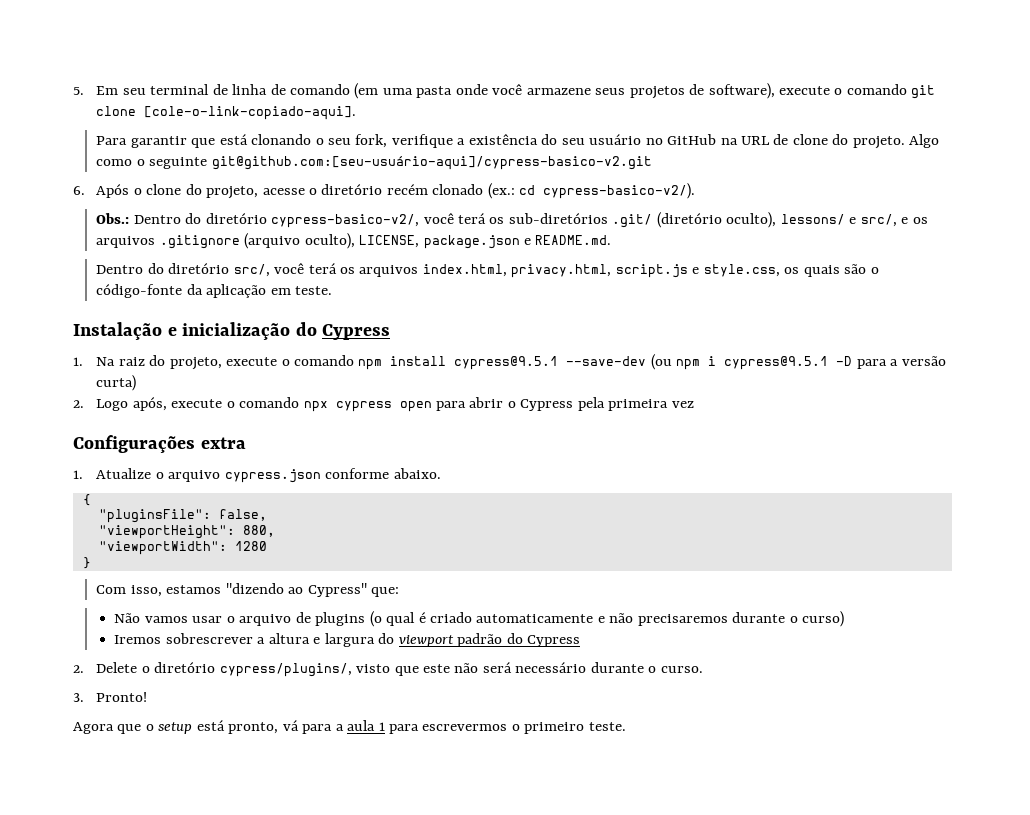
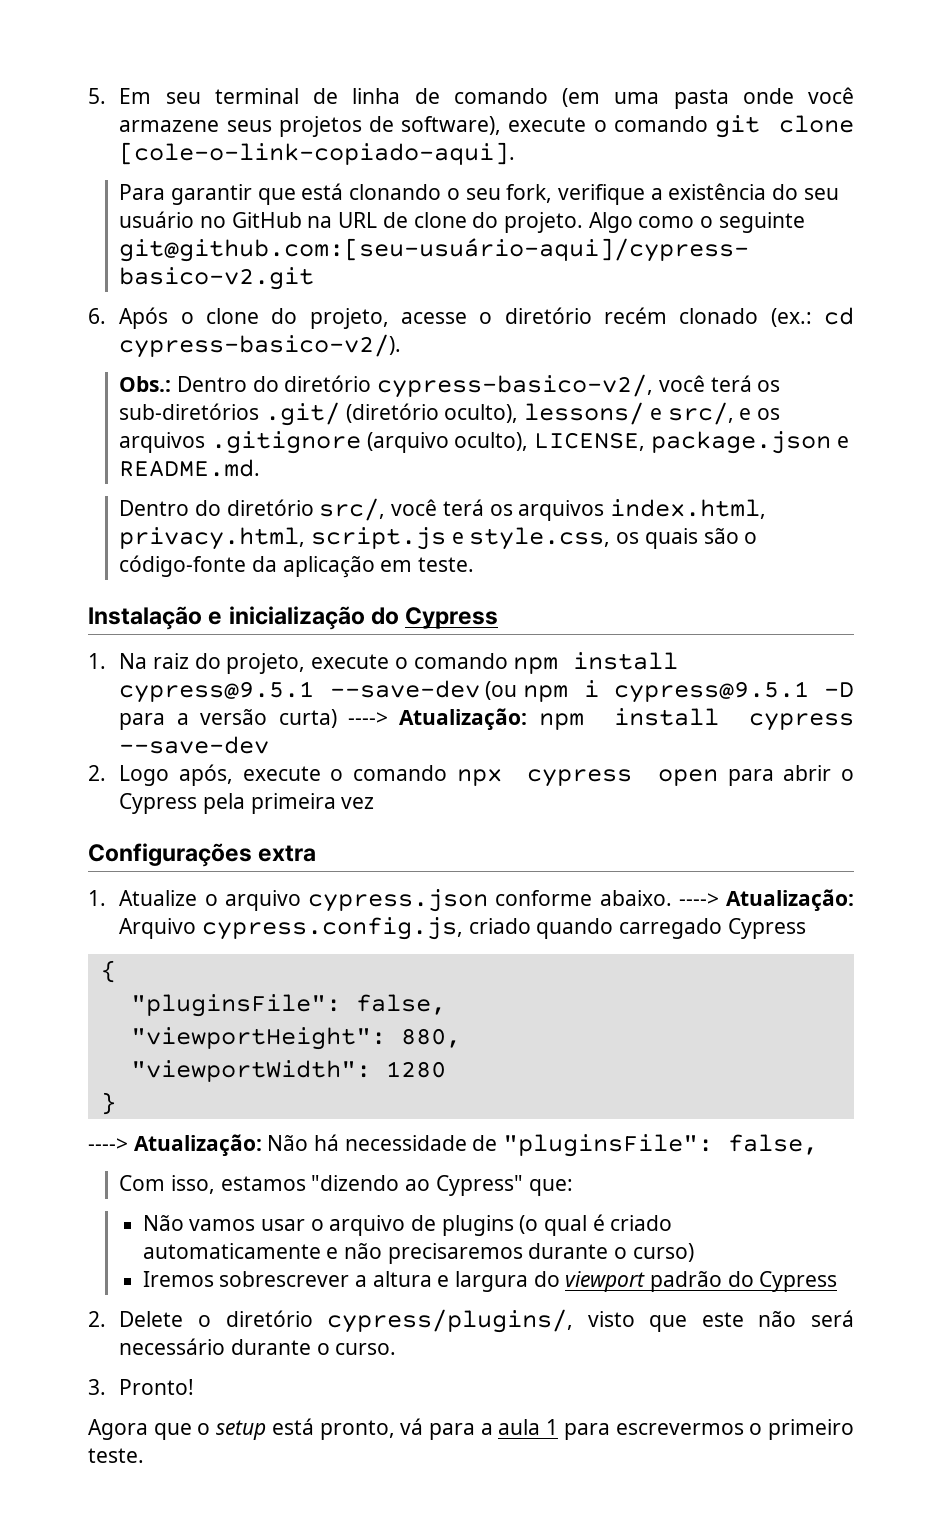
- 1. Na raiz do projeto, execute o comando npm install cypress@9.5.1 --save-dev (ou npm i cypress@9.5.1 -D para a versão curta)
+ 1. Na raiz do projeto, execute o comando npm install cypress@9.5.1 --save-dev (ou npm i cypress@9.5.1 -D para a versão curta) ----> Atualização: npm install cypress --save-dev
+ ----> Atualização: Arquivo cypress.config.js, criado quando carregado Cypress
+ ----> Atualização: Não há necessidade de "pluginsFile": false,

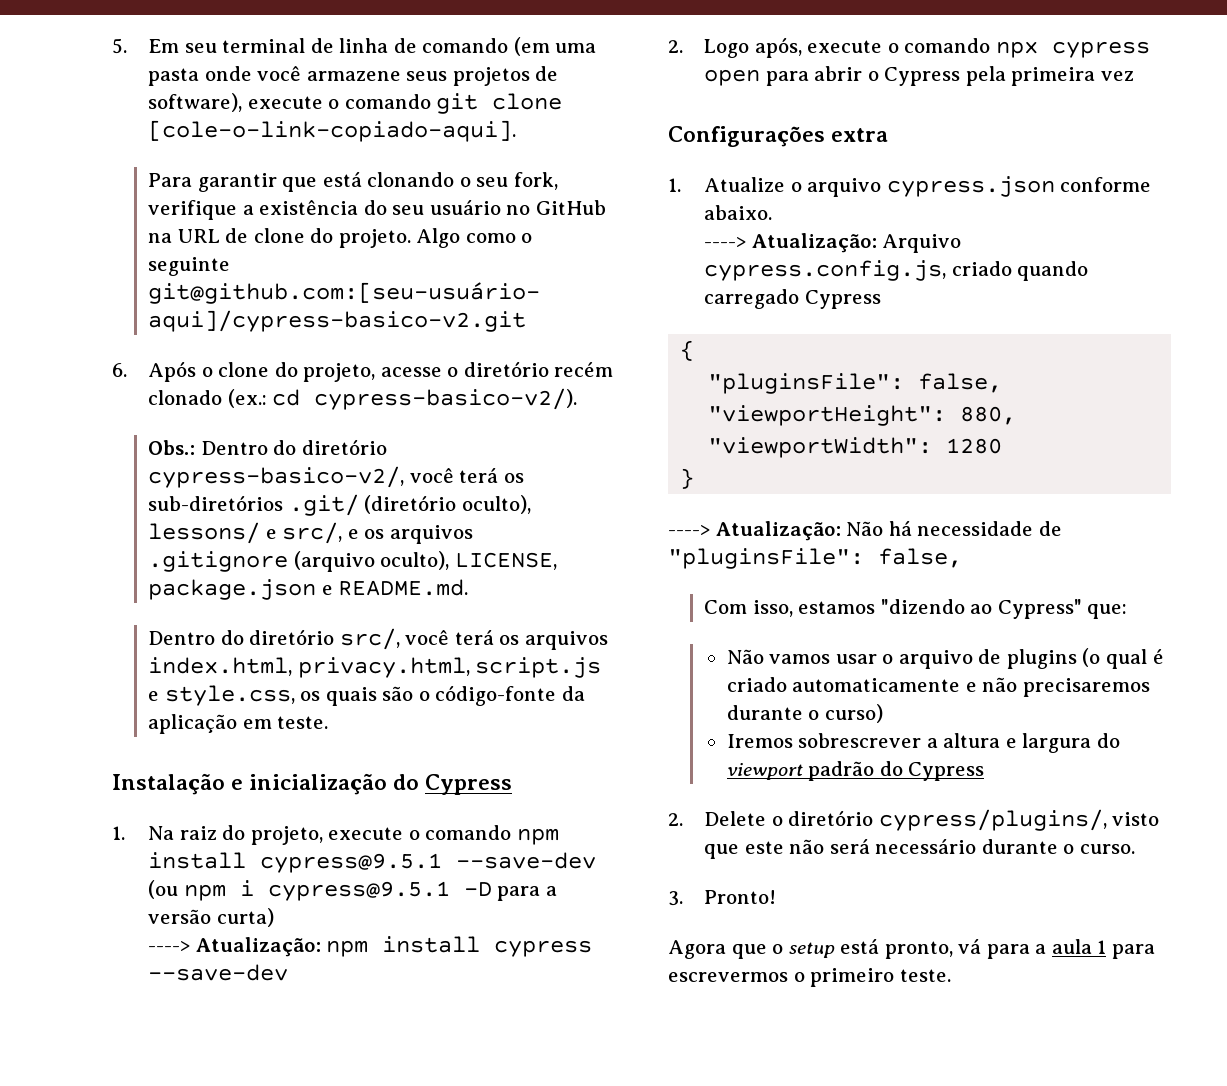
- 1. Na raiz do projeto, execute o comando npm install cypress@9.5.1 --save-dev (ou npm i cypress@9.5.1 -D para a versão curta) ----> Atualização: npm install cypress --save-dev
+ 1. Na raiz do projeto, execute o comando npm install cypress@9.5.1 --save-dev (ou npm i cypress@9.5.1 -D para a versão curta)
+ ----> Atualização: npm install cypress --save-dev
- 1. Atualize o arquivo cypress.json conforme abaixo. ----> Atualização: Arquivo cypress.config.js, criado quando carregado Cypress
+ 1. Atualize o arquivo cypress.json conforme abaixo.
+ ----> Atualização: Arquivo cypress.config.js, criado quando carregado Cypress

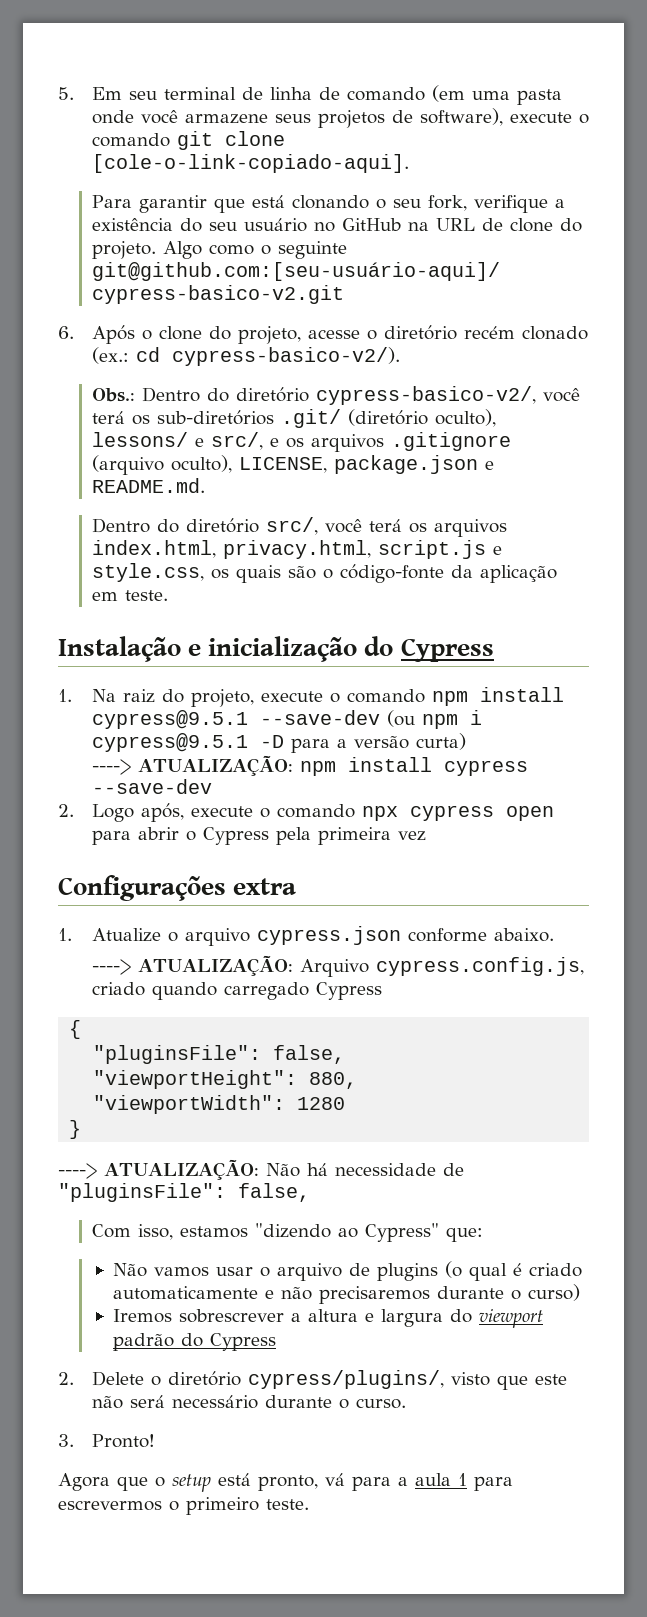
- ----> Atualização: npm install cypress --save-dev
+ ----> ATUALIZAÇÃO: npm install cypress --save-dev
- ----> Atualização: Arquivo cypress.config.js, criado quando carregado Cypress
+ ----> ATUALIZAÇÃO: Arquivo cypress.config.js, criado quando carregado Cypress
- ----> Atualização: Não há necessidade de "pluginsFile": false,
+ ----> ATUALIZAÇÃO: Não há necessidade de "pluginsFile": false,

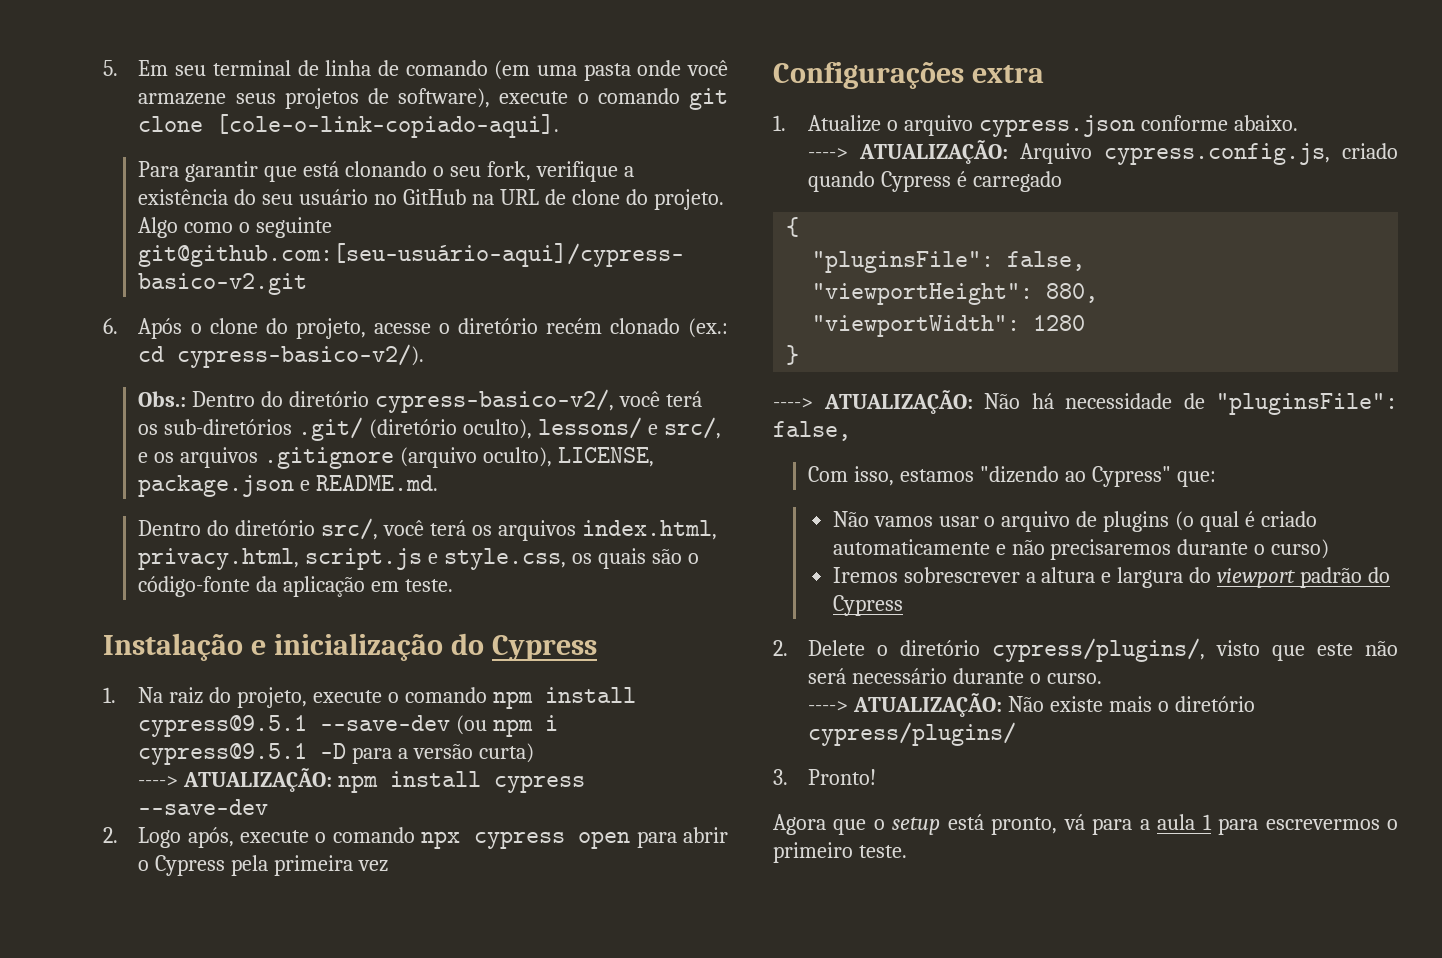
- ----> ATUALIZAÇÃO: Arquivo cypress.config.js, criado quando carregado Cypress
+ ----> ATUALIZAÇÃO: Arquivo cypress.config.js, criado quando Cypress é carregado
+ ----> ATUALIZAÇÃO: Não existe mais o diretório cypress/plugins/

